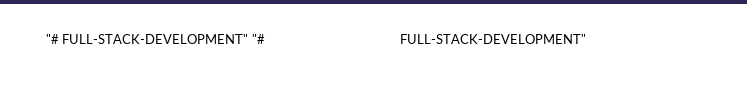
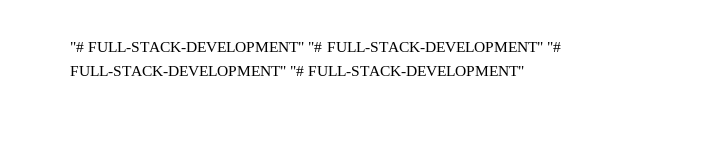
- "# FULL-STACK-DEVELOPMENT" "# FULL-STACK-DEVELOPMENT"
+ "# FULL-STACK-DEVELOPMENT" "# FULL-STACK-DEVELOPMENT" "# FULL-STACK-DEVELOPMENT" "# FULL-STACK-DEVELOPMENT"

